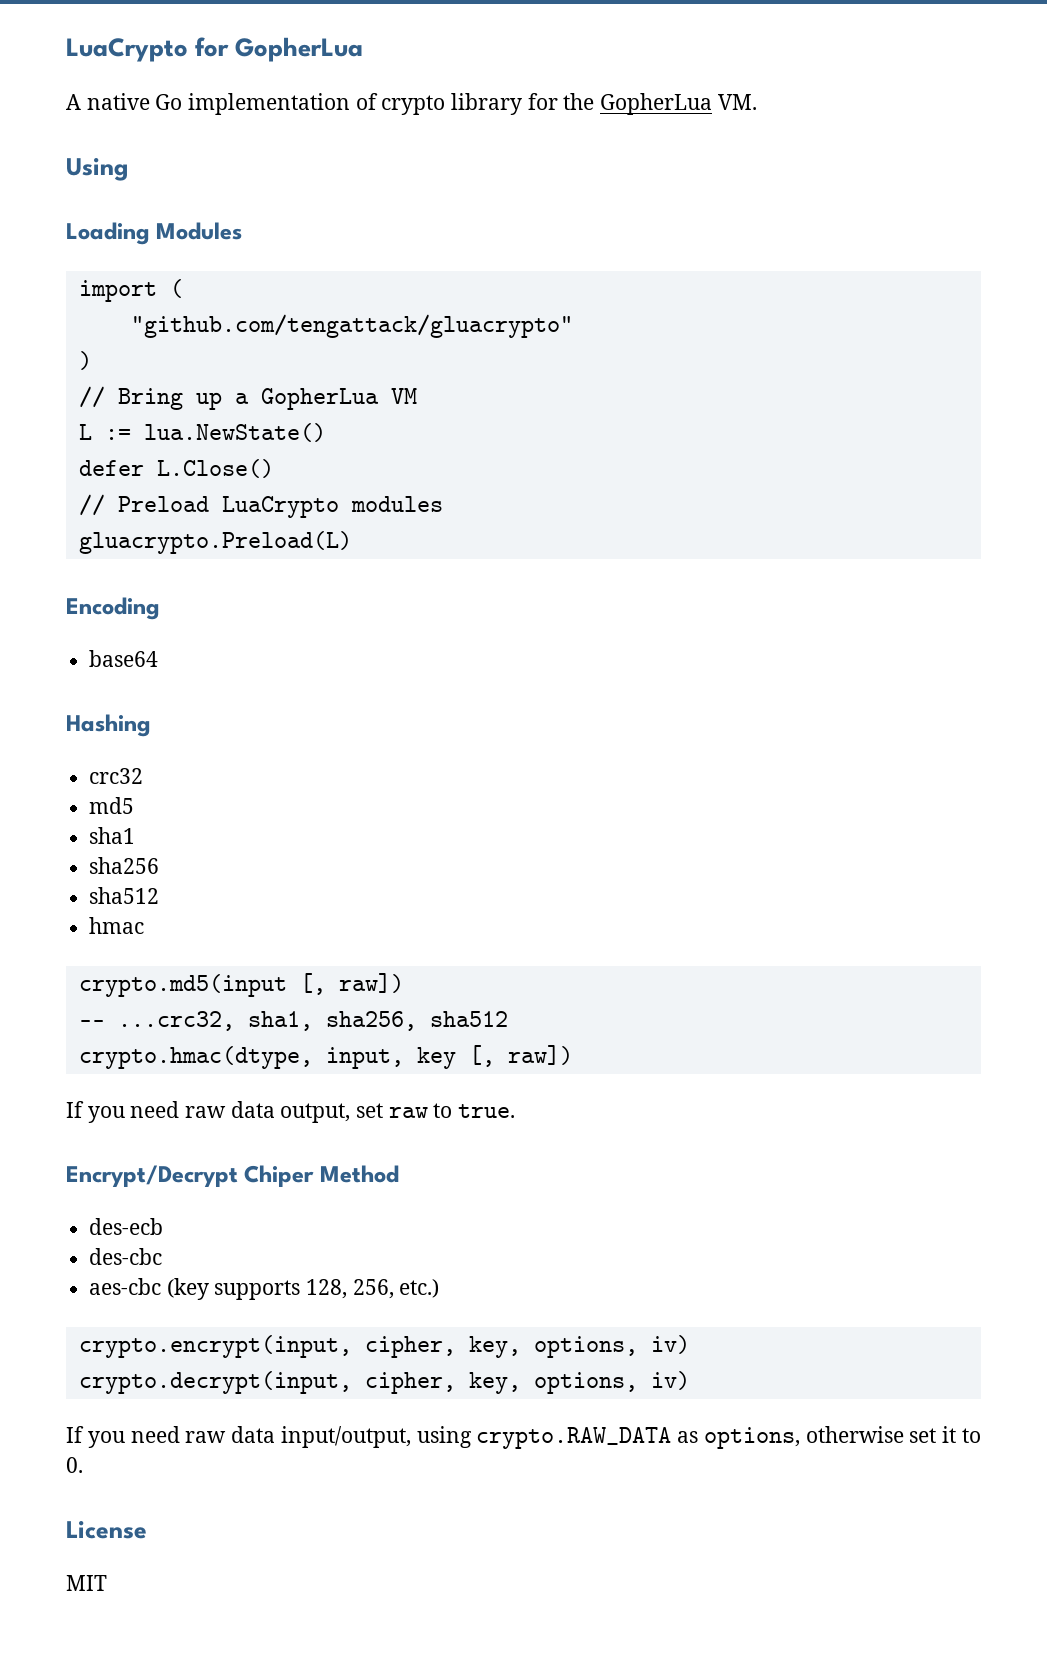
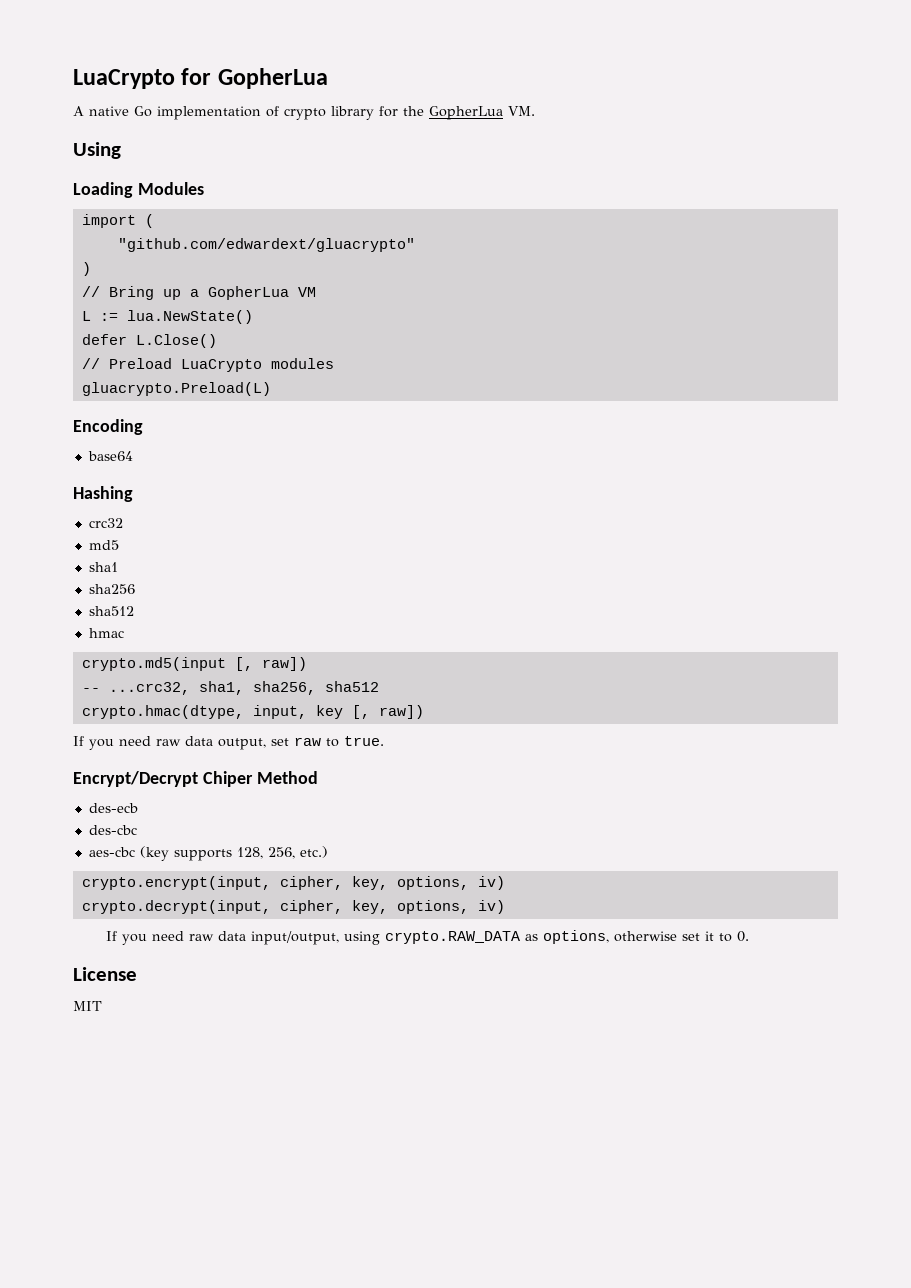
- "github.com/tengattack/gluacrypto"
+ "github.com/edwardext/gluacrypto"

